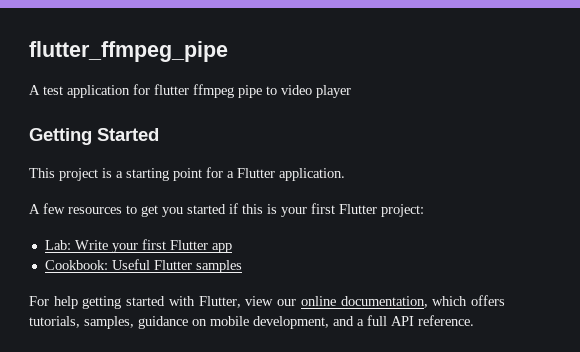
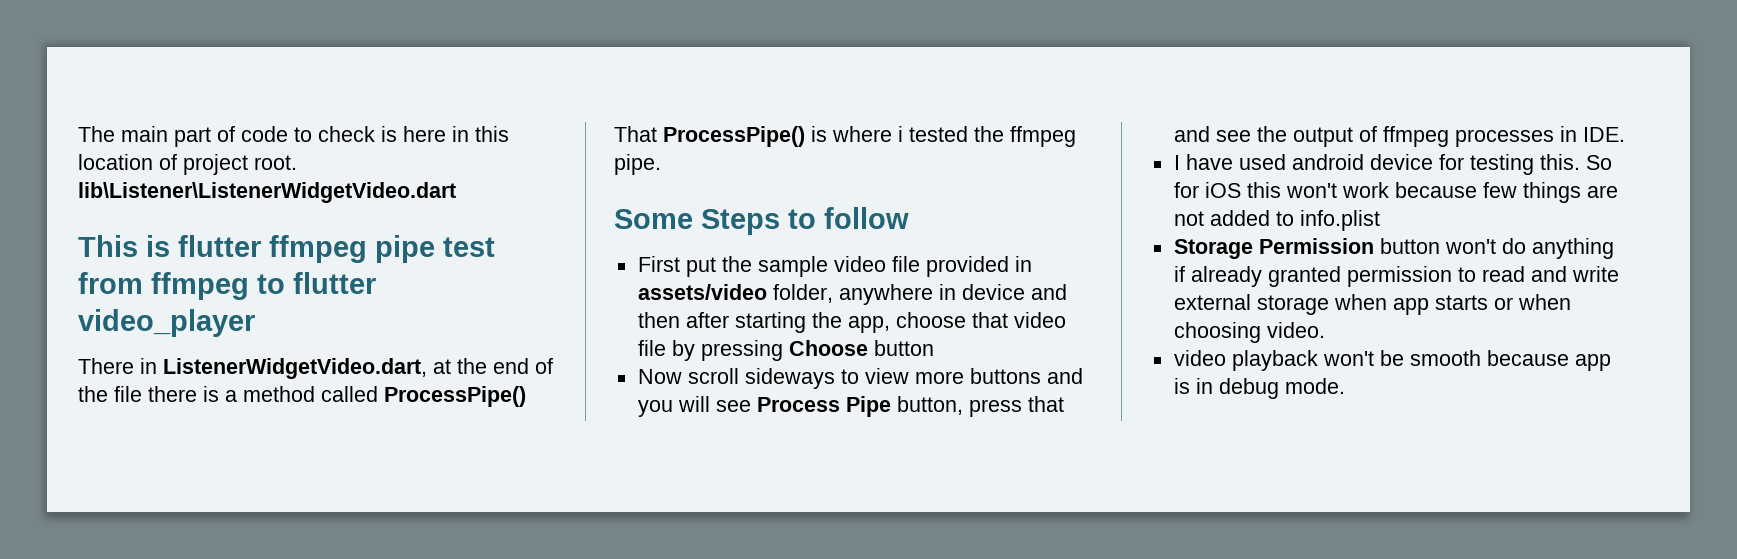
- flutter_ffmpeg_pipe
- A test application for flutter ffmpeg pipe to video player
- Getting Started
- This project is a starting point for a Flutter application.
- A few resources to get you started if this is your first Flutter project:
- Lab: Write your first Flutter app
- Cookbook: Useful Flutter samples
- For help getting started with Flutter, view our online documentation, which offers tutorials, samples, guidance on mobile development, and a full API reference.
+ The main part of code to check is here in this location of project root. lib\Listener\ListenerWidgetVideo.dart
+ This is flutter ffmpeg pipe test from ffmpeg to flutter video_player
+ There in ListenerWidgetVideo.dart, at the end of the file there is a method called ProcessPipe() That ProcessPipe() is where i tested the ffmpeg pipe.
+ Some Steps to follow
+ First put the sample video file provided in assets/video folder, anywhere in device and then after starting the app, choose that video file by pressing Choose button
+ Now scroll sideways to view more buttons and you will see Process Pipe button, press that and see the output of ffmpeg processes in IDE.
+ I have used android device for testing this. So for iOS this won't work because few things are not added to info.plist
+ Storage Permission button won't do anything if already granted permission to read and write external storage when app starts or when choosing video.
+ video playback won't be smooth because app is in debug mode.

